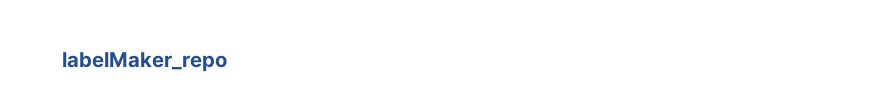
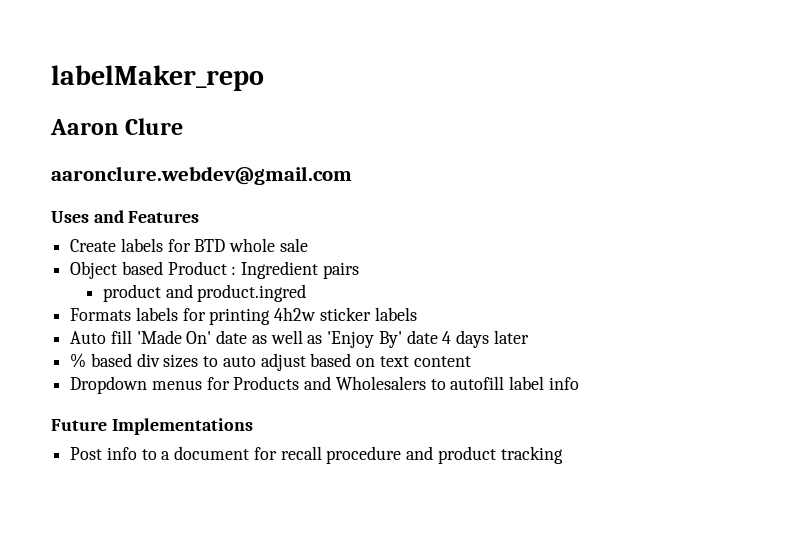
+ Aaron Clure
+ aaronclure.webdev@gmail.com
+ Uses and Features
+ Create labels for BTD whole sale
+ Object based Product : Ingredient pairs
+ product and product.ingred
+ Formats labels for printing 4h2w sticker labels
+ Auto fill 'Made On' date as well as 'Enjoy By' date 4 days later
+ % based div sizes to auto adjust based on text content
+ Dropdown menus for Products and Wholesalers to autofill label info
+ Future Implementations
+ Post info to a document for recall procedure and product tracking

